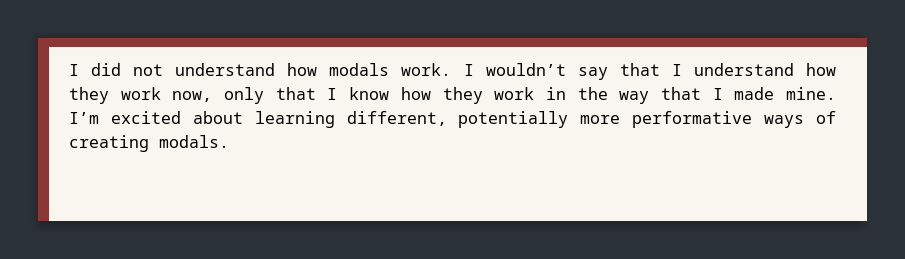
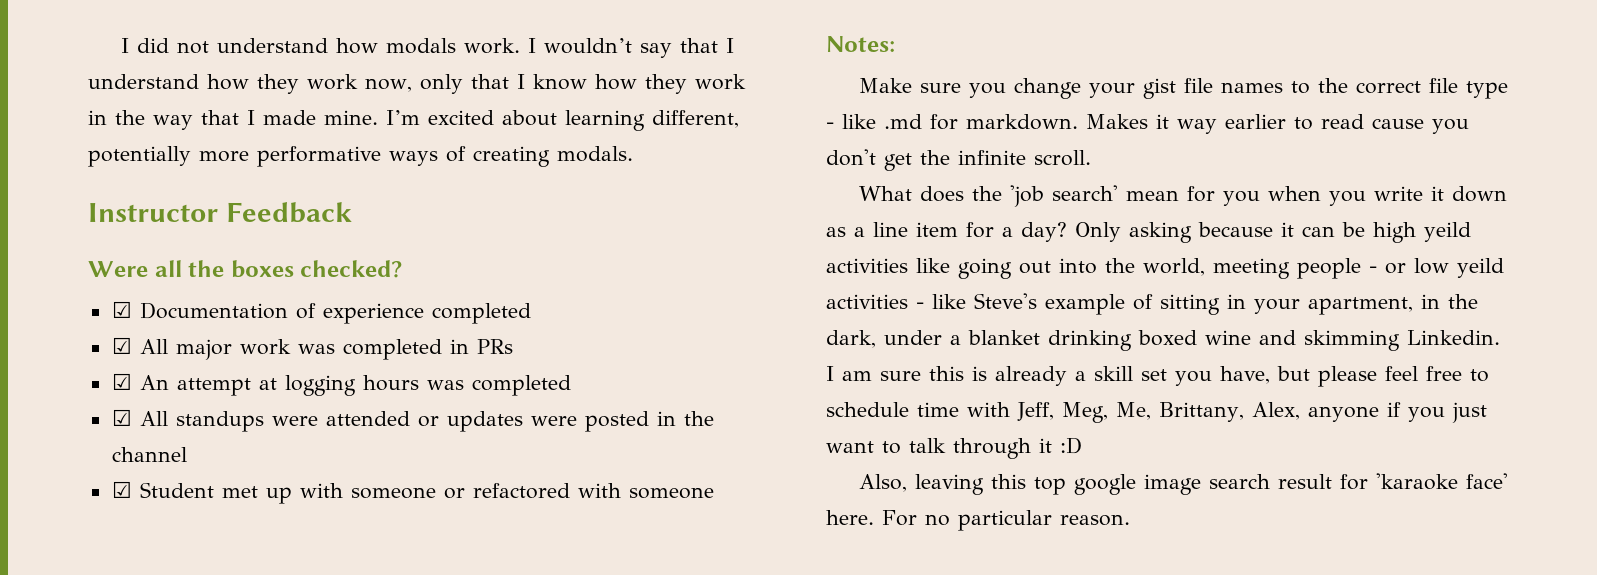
+ Instructor Feedback
+ Were all the boxes checked?
+ ☑ Documentation of experience completed
+ ☑ All major work was completed in PRs
+ ☑ An attempt at logging hours was completed
+ ☑ All standups were attended or updates were posted in the channel
+ ☑ Student met up with someone or refactored with someone
+ Notes:
+ Make sure you change your gist file names to the correct file type - like .md for markdown. Makes it way earlier to read cause you don't get the infinite scroll.
+ What does the 'job search' mean for you when you write it down as a line item for a day? Only asking because it can be high yeild activities like going out into the world, meeting people - or low yeild activities - like Steve's example of sitting in your apartment, in the dark, under a blanket drinking boxed wine and skimming Linkedin. I am sure this is already a skill set you have, but please feel free to schedule time with Jeff, Meg, Me, Brittany, Alex, anyone if you just want to talk through it :D
+ Also, leaving this top google image search result for 'karaoke face' here. For no particular reason.

